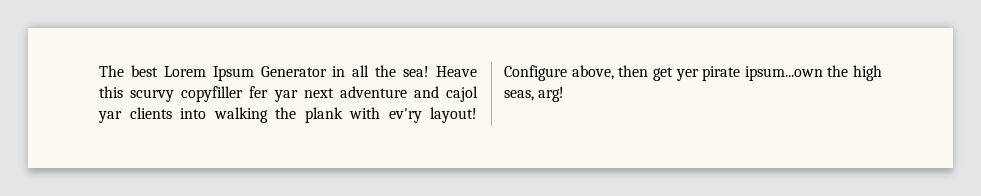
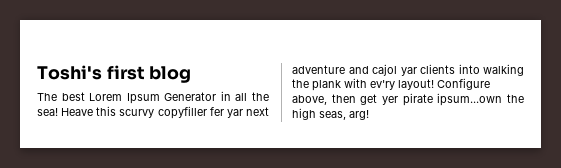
+ Toshi's first blog

